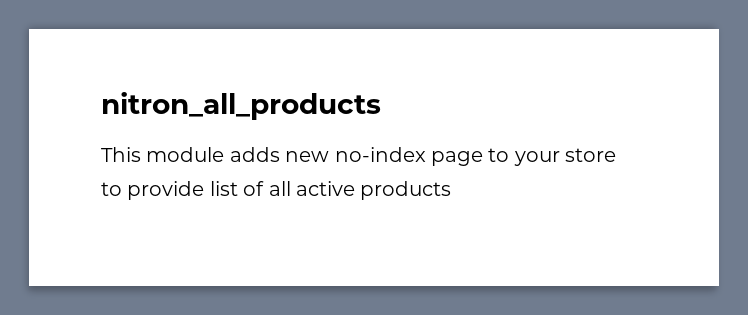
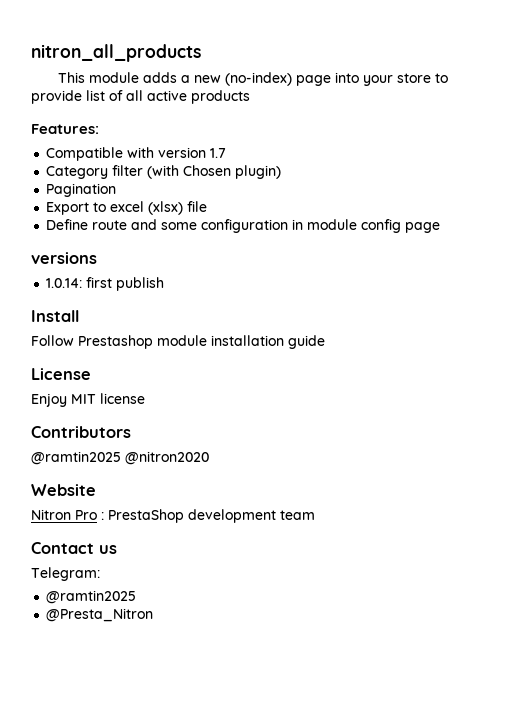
- This module adds new no-index page to your store to provide list of all active products
+ This module adds a new (no-index) page into your store to provide list of all active products
+ Features:
+ Compatible with version 1.7
+ Category filter (with Chosen plugin)
+ Pagination
+ Export to excel (xlsx) file
+ Define route and some configuration in module config page
+ versions
+ 1.0.14: first publish
+ Install
+ Follow Prestashop module installation guide
+ License
+ Enjoy MIT license
+ Contributors
+ @ramtin2025 @nitron2020
+ Website
+ Nitron Pro : PrestaShop development team
+ Contact us
+ Telegram:
+ @ramtin2025
+ @Presta_Nitron

